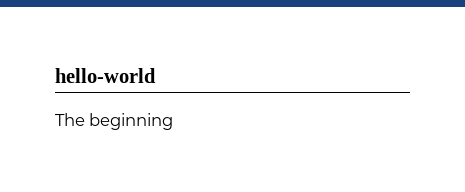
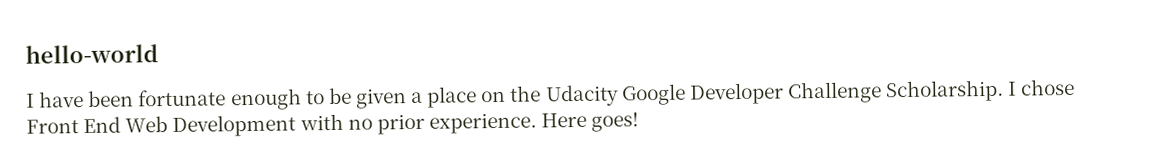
- The beginning
+ I have been fortunate enough to be given a place on the Udacity Google Developer Challenge Scholarship. I chose Front End Web Development with no prior experience. Here goes!

